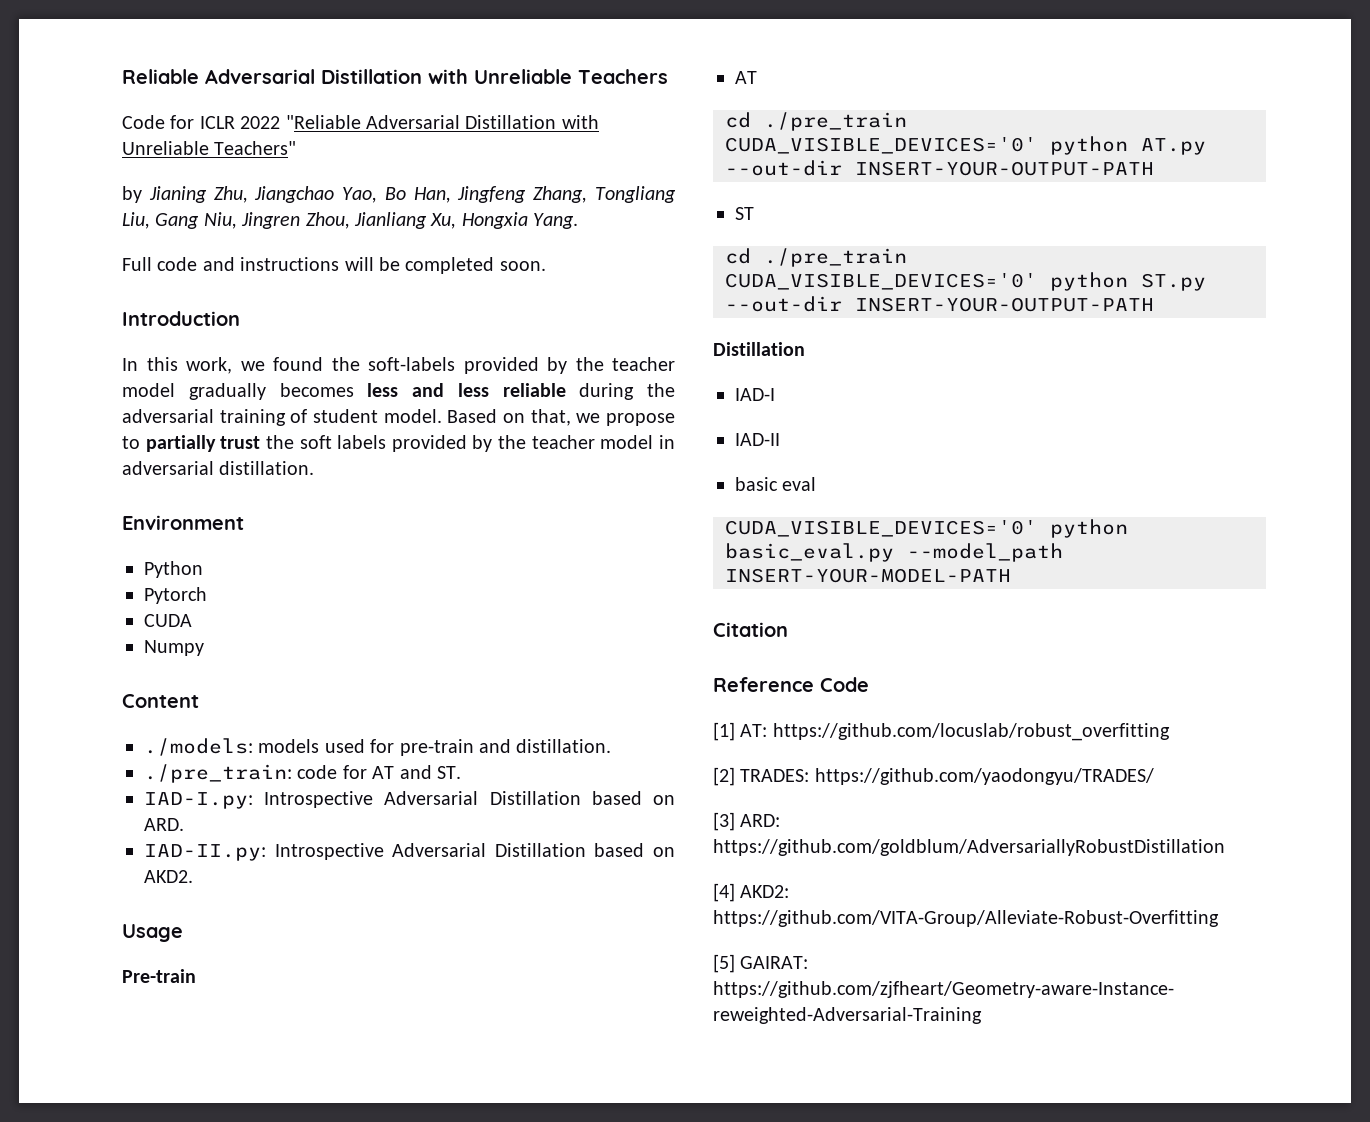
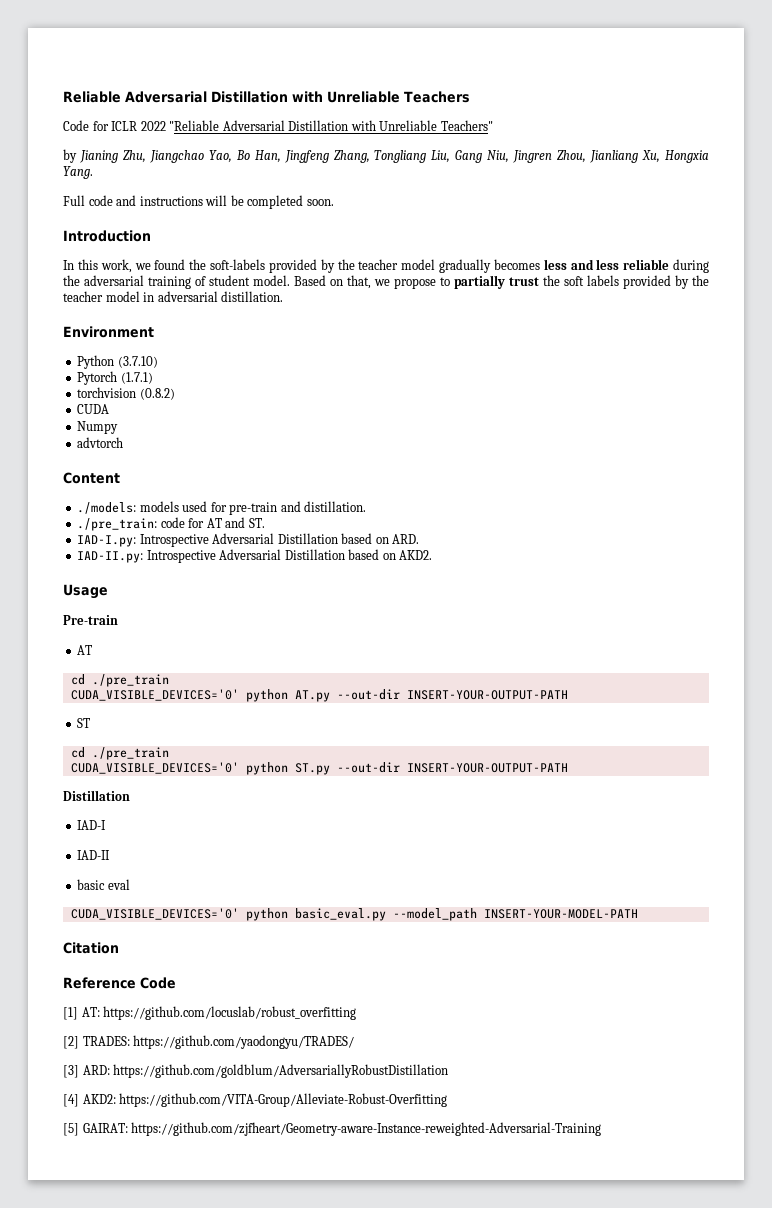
- Python
+ Python (3.7.10)
- Pytorch
+ Pytorch (1.7.1)
+ torchvision (0.8.2)
+ advtorch

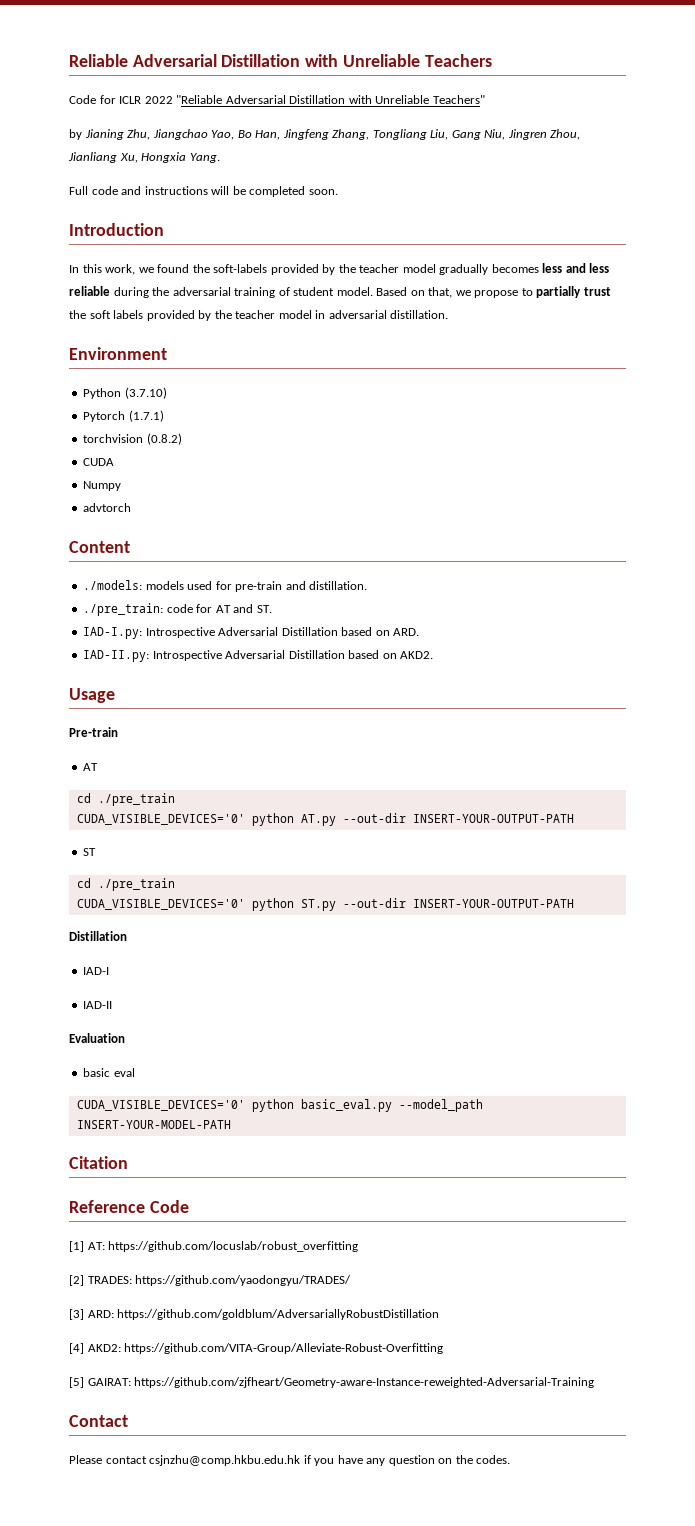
+ Evaluation
+ Contact
+ Please contact csjnzhu@comp.hkbu.edu.hk if you have any question on the codes.

